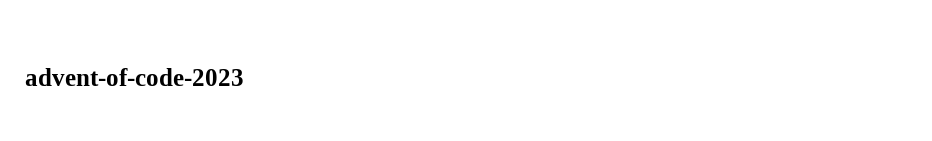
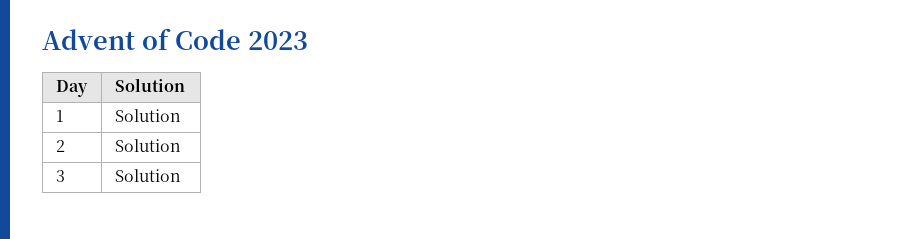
- advent-of-code-2023
+ Advent of Code 2023
+ Day | Solution
+ 1 | Solution
+ 2 | Solution
+ 3 | Solution

